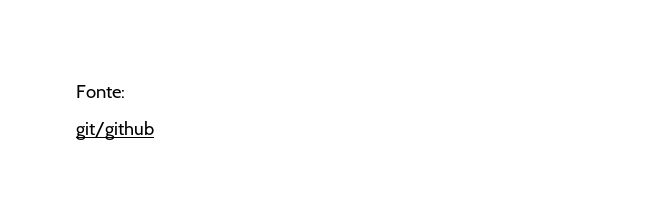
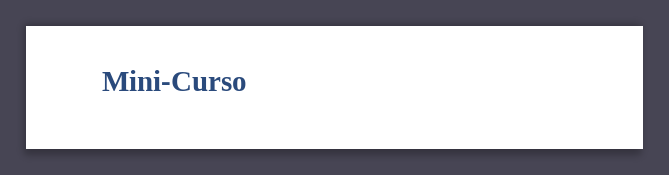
- Fonte:
- git/github
+ Mini-Curso

